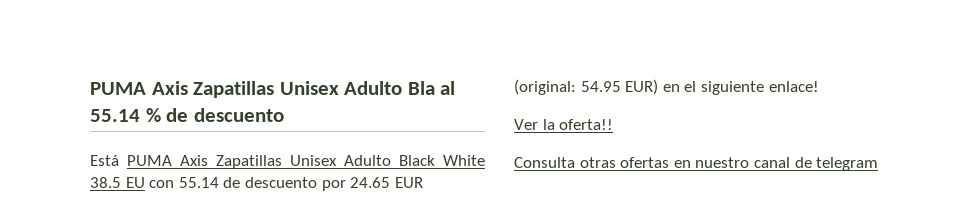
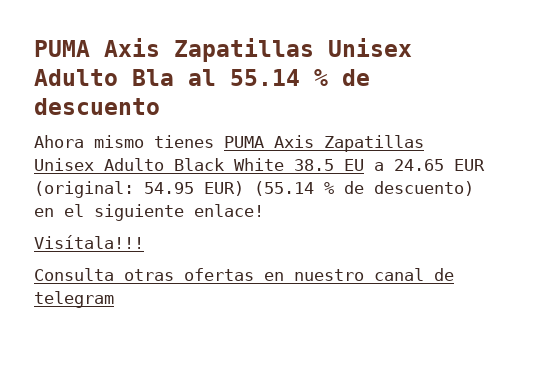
- Está PUMA Axis Zapatillas Unisex Adulto Black White 38.5 EU con 55.14 de descuento por 24.65 EUR (original: 54.95 EUR) en el siguiente enlace!
+ Ahora mismo tienes PUMA Axis Zapatillas Unisex Adulto Black White 38.5 EU a 24.65 EUR (original: 54.95 EUR) (55.14 % de descuento) en el siguiente enlace!
- Ver la oferta!!
+ Visítala!!!

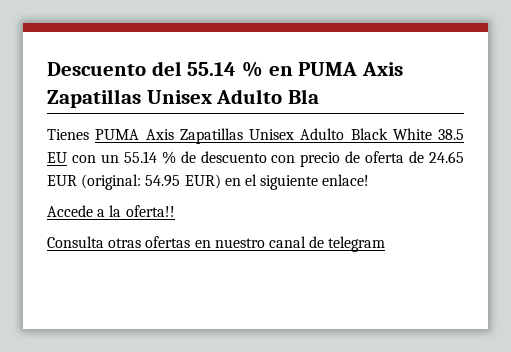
- PUMA Axis Zapatillas Unisex Adulto Bla al 55.14 % de descuento
- Ahora mismo tienes PUMA Axis Zapatillas Unisex Adulto Black White 38.5 EU a 24.65 EUR (original: 54.95 EUR) (55.14 % de descuento) en el siguiente enlace!
+ Descuento del 55.14 % en PUMA Axis Zapatillas Unisex Adulto Bla
+ Tienes PUMA Axis Zapatillas Unisex Adulto Black White 38.5 EU con un 55.14 % de descuento con precio de oferta de 24.65 EUR (original: 54.95 EUR) en el siguiente enlace!
- Visítala!!!
+ Accede a la oferta!!

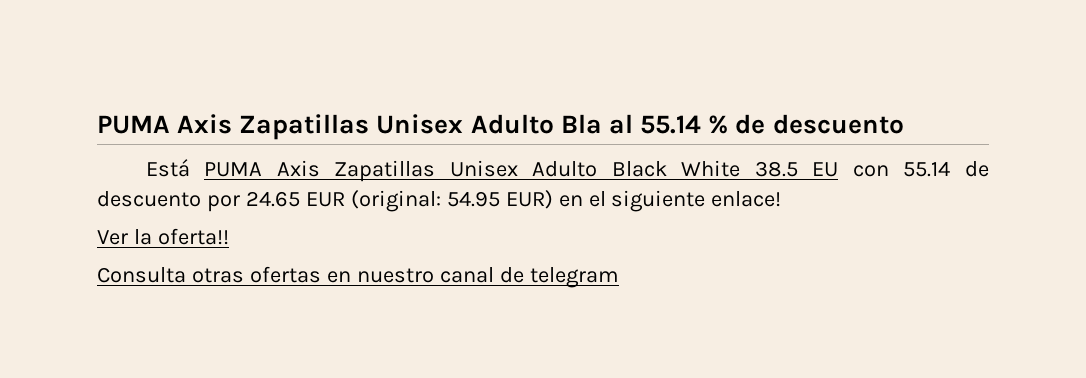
- Descuento del 55.14 % en PUMA Axis Zapatillas Unisex Adulto Bla
- Tienes PUMA Axis Zapatillas Unisex Adulto Black White 38.5 EU con un 55.14 % de descuento con precio de oferta de 24.65 EUR (original: 54.95 EUR) en el siguiente enlace!
+ PUMA Axis Zapatillas Unisex Adulto Bla al 55.14 % de descuento
+ Está PUMA Axis Zapatillas Unisex Adulto Black White 38.5 EU con 55.14 de descuento por 24.65 EUR (original: 54.95 EUR) en el siguiente enlace!
- Accede a la oferta!!
+ Ver la oferta!!

